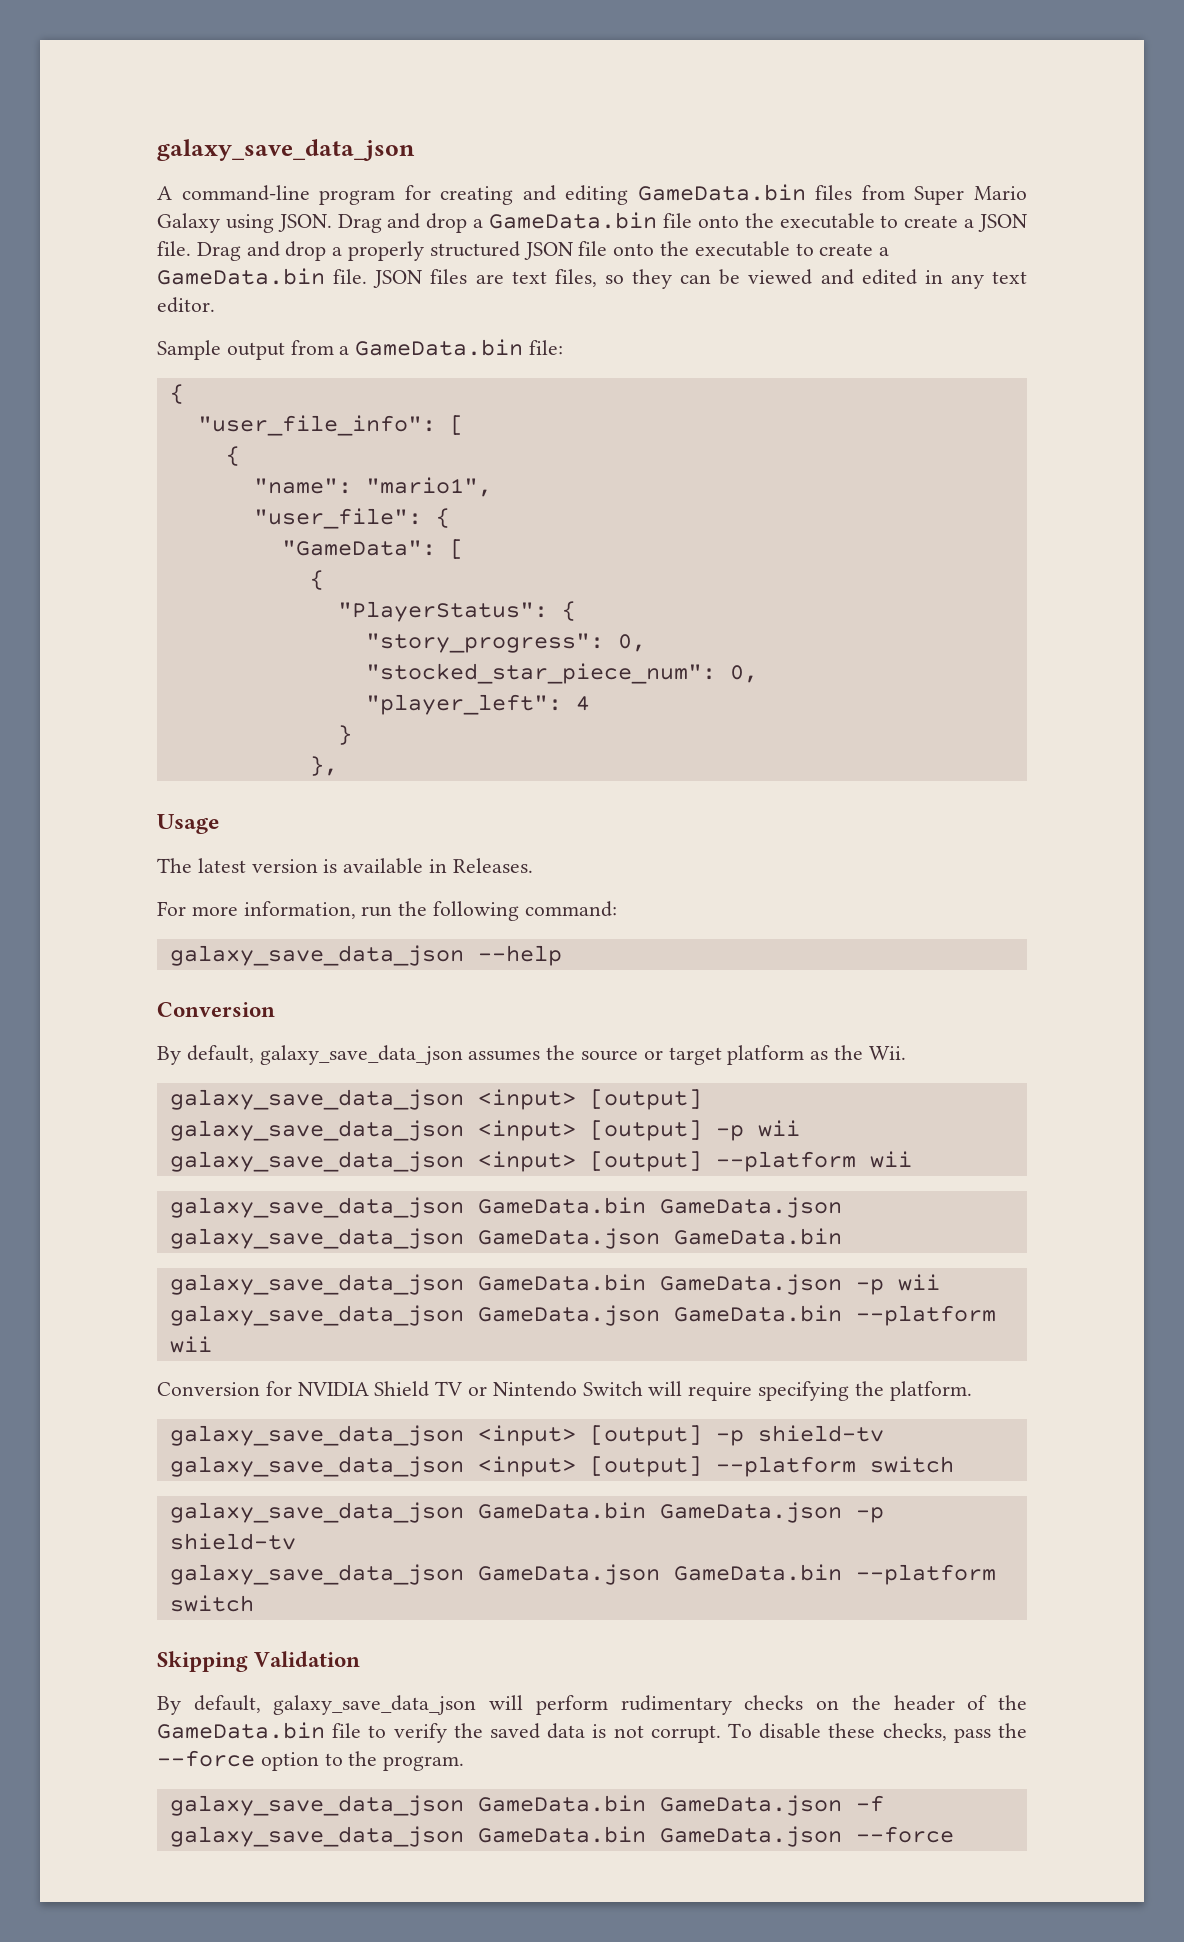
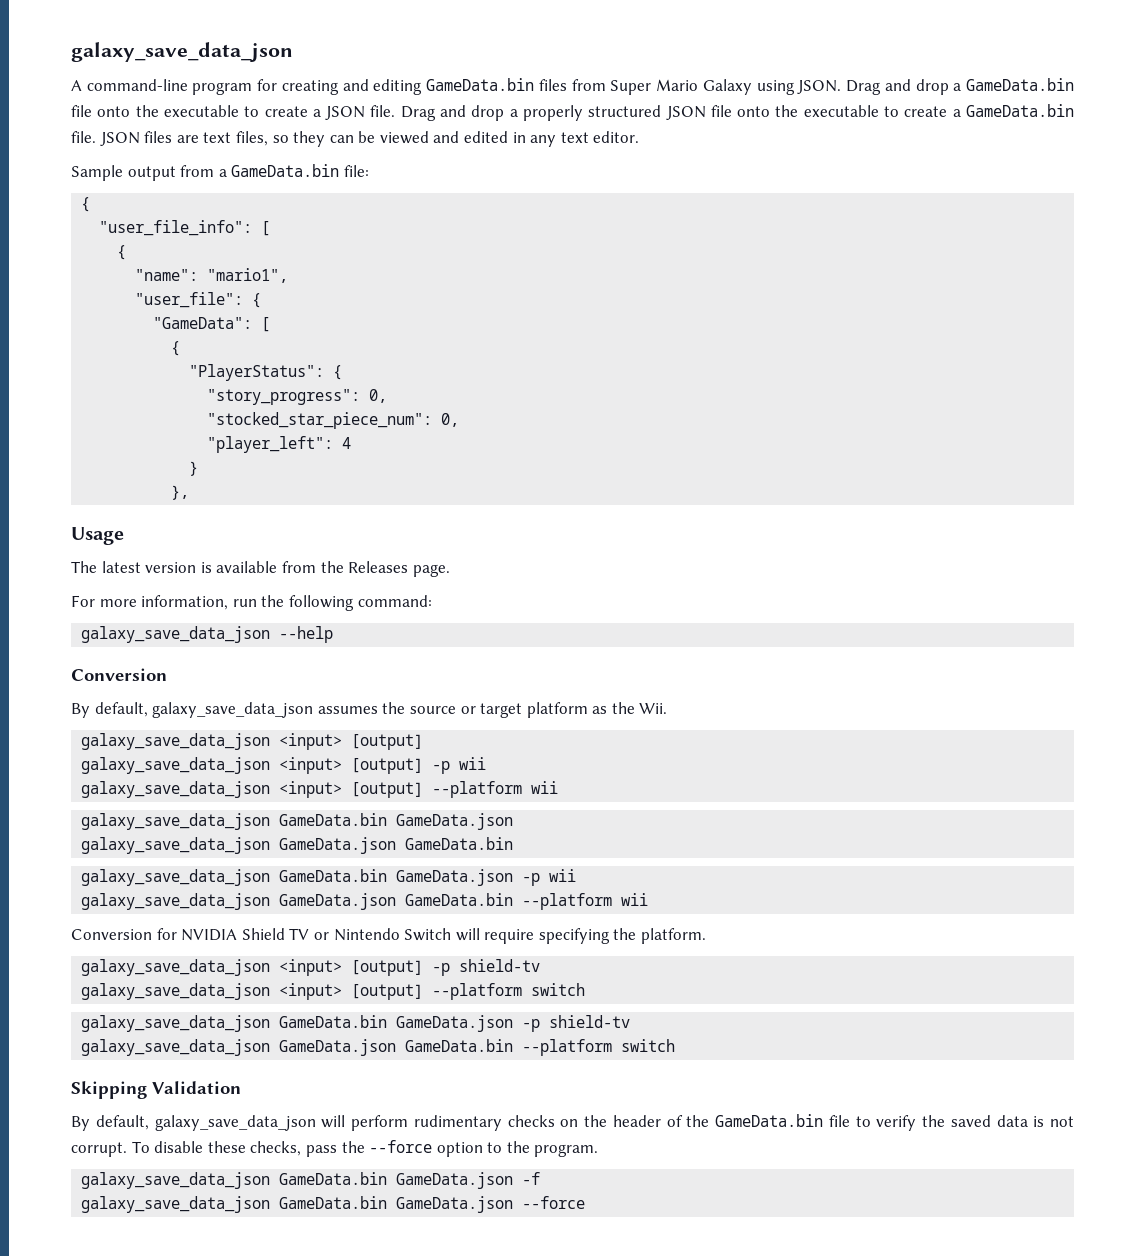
- The latest version is available in Releases.
+ The latest version is available from the Releases page.

